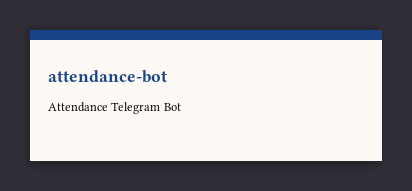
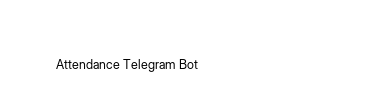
- attendance-bot

